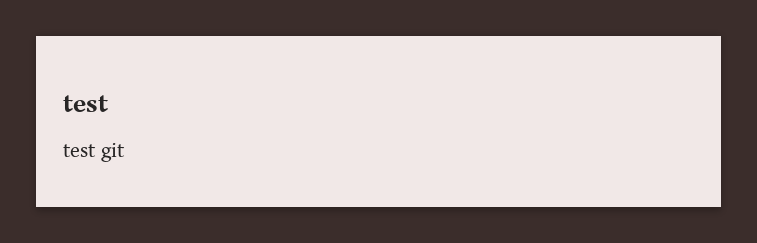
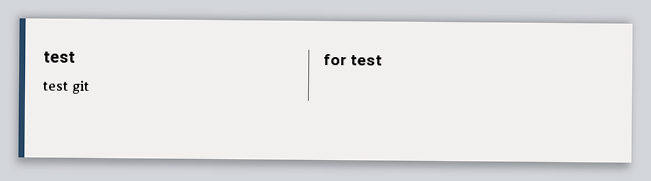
+ for test

